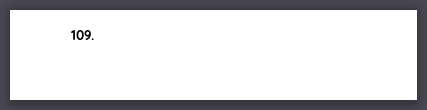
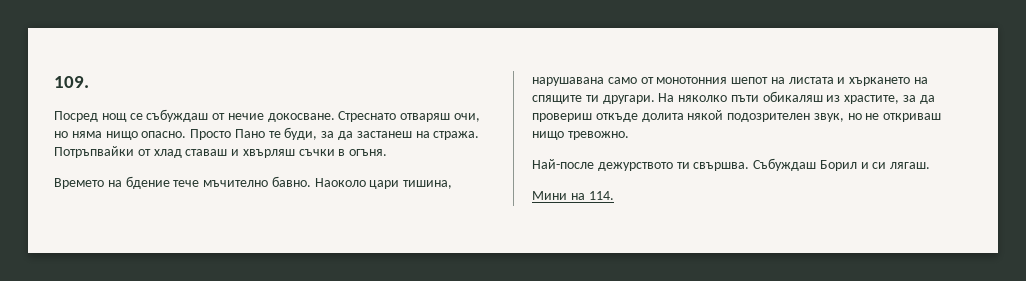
+ Посред нощ се събуждаш от нечие докосване. Стреснато отваряш очи, но няма нищо опасно. Просто Пано те буди, за да застанеш на стража. Потръпвайки от хлад ставаш и хвърляш съчки в огъня.
+ Времето на бдение тече мъчително бавно. Наоколо цари тишина, нарушавана само от монотонния шепот на листата и хъркането на спящите ти другари. На няколко пъти обикаляш из храстите, за да провериш откъде долита някой подозрителен звук, но не откриваш нищо тревожно.
+ Най-после дежурството ти свършва. Събуждаш Борил и си лягаш.
+ Мини на 114.

